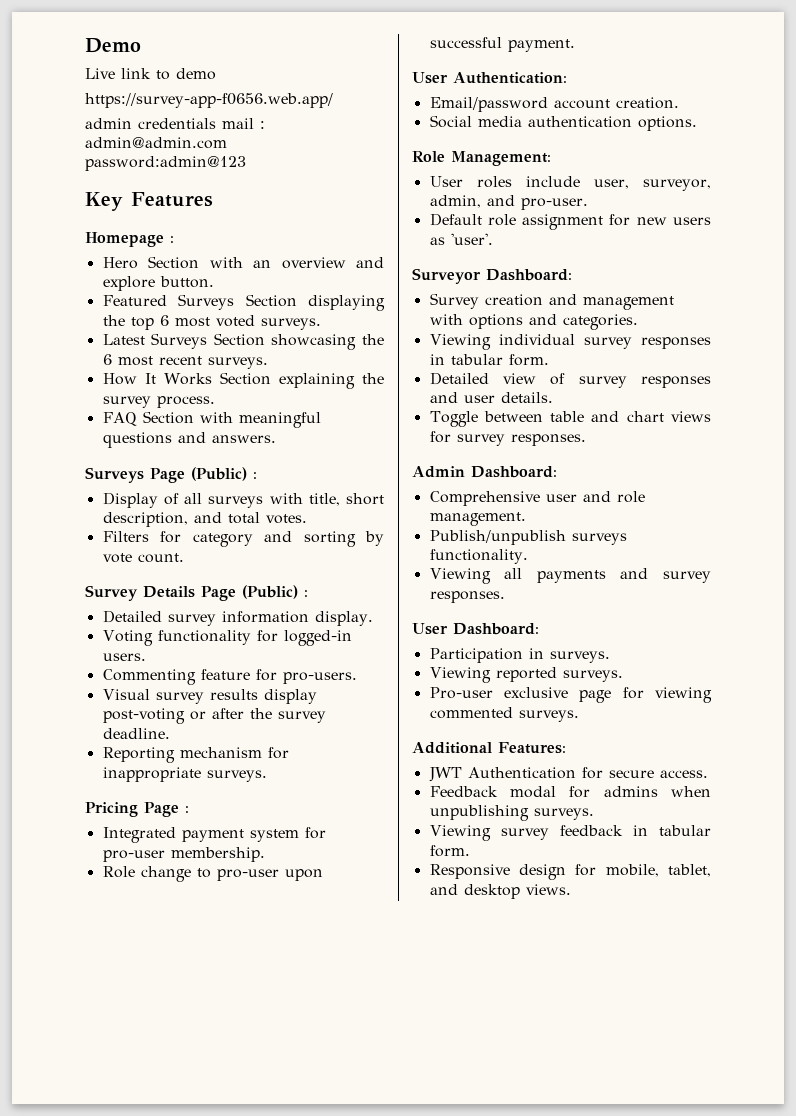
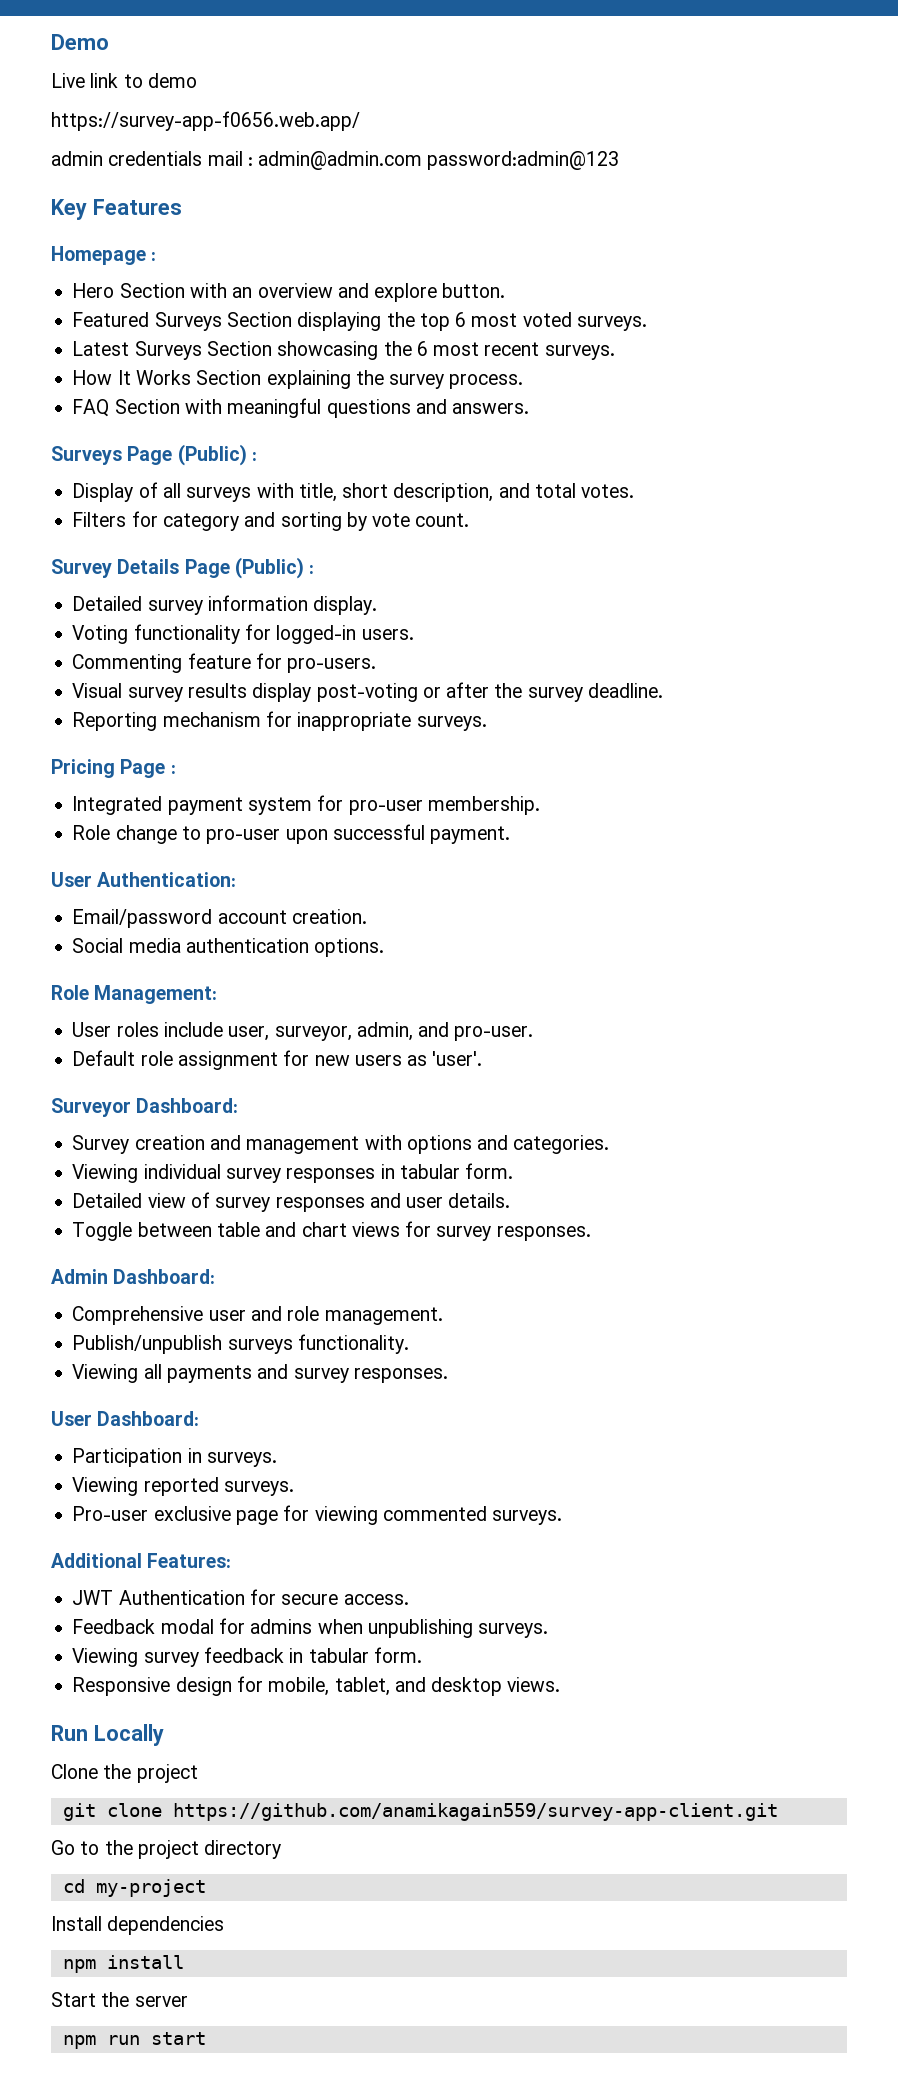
+ Run Locally
+ Clone the project
+ git clone https://github.com/anamikagain559/survey-app-client.git
+ Go to the project directory
+ cd my-project
+ Install dependencies
+ npm install
+ Start the server
+ npm run start

